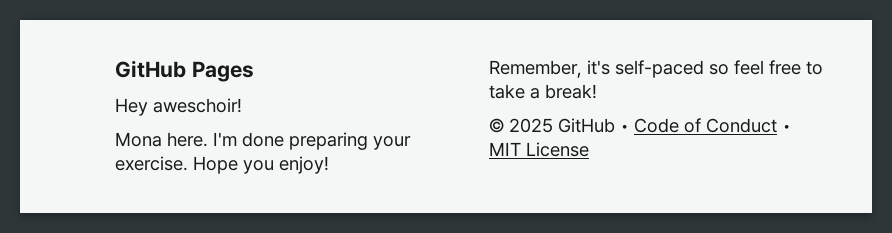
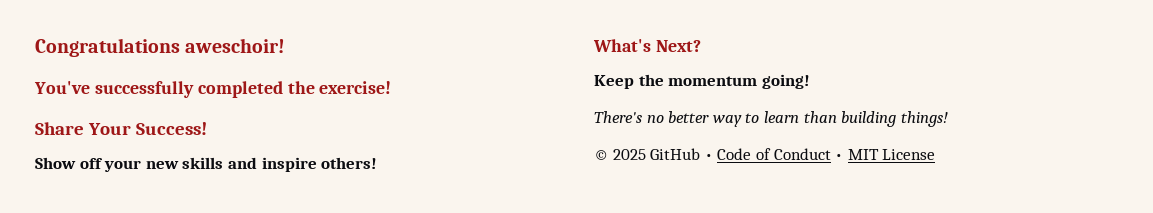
- GitHub Pages
- Hey aweschoir!
- Mona here. I'm done preparing your exercise. Hope you enjoy!
- Remember, it's self-paced so feel free to take a break!
+ Congratulations aweschoir!
+ You've successfully completed the exercise!
+ Share Your Success!
+ Show off your new skills and inspire others!
+ What's Next?
+ Keep the momentum going!
+ There's no better way to learn than building things!

